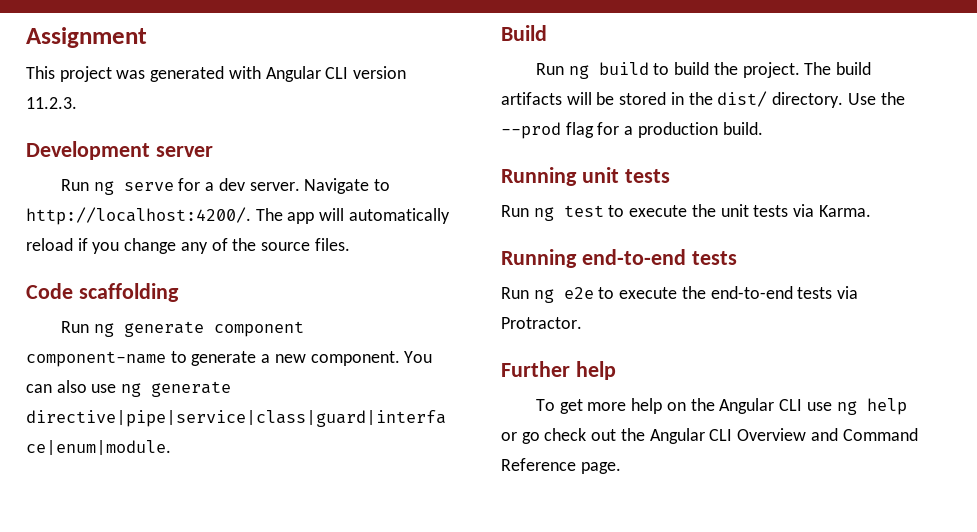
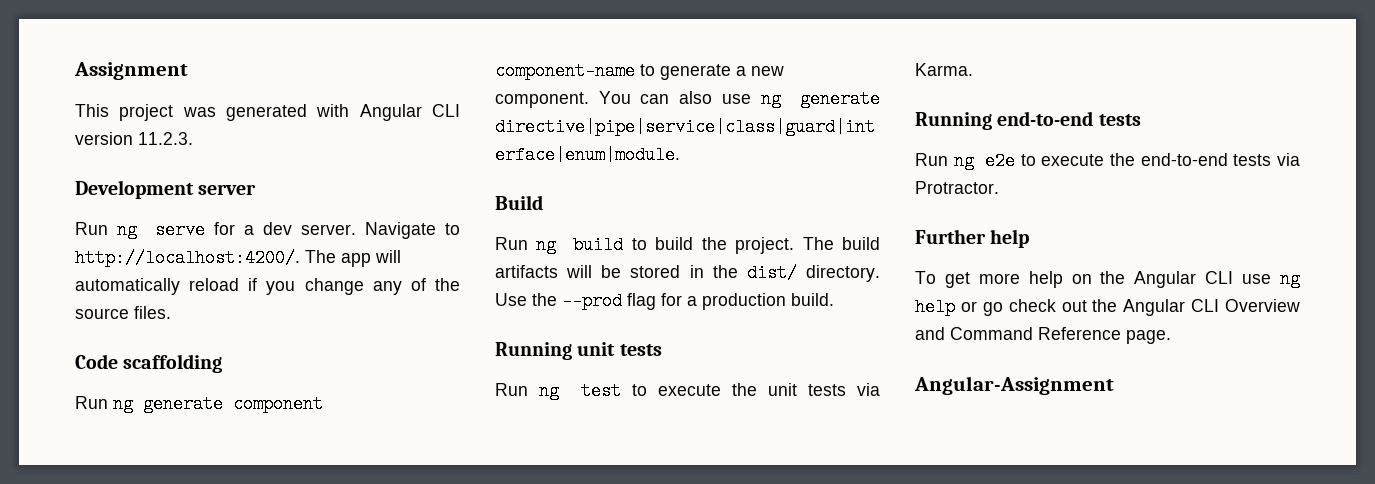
+ Angular-Assignment

